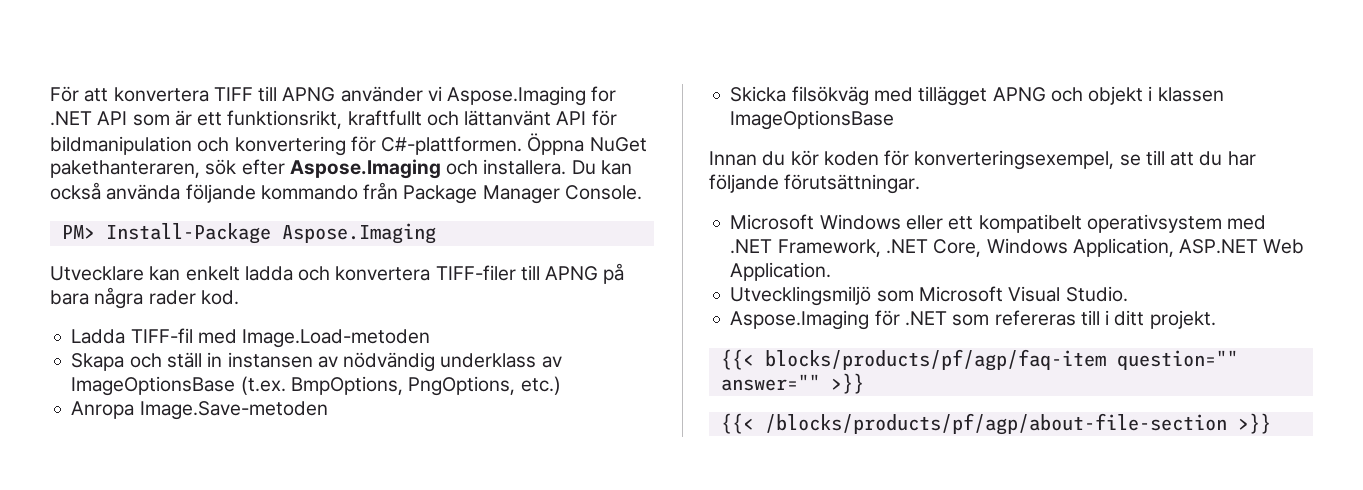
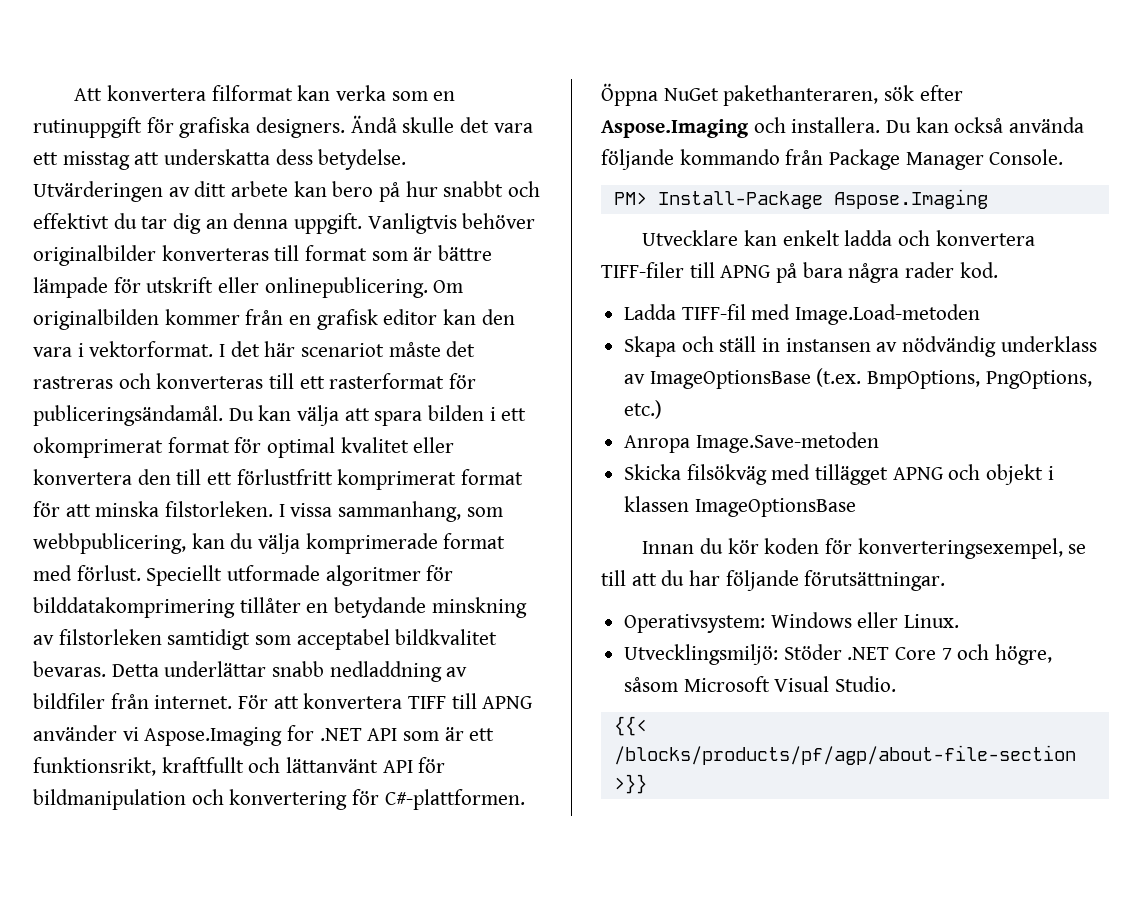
+ Att konvertera filformat kan verka som en rutinuppgift för grafiska designers. Ändå skulle det vara ett misstag att underskatta dess betydelse. Utvärderingen av ditt arbete kan bero på hur snabbt och effektivt du tar dig an denna uppgift. Vanligtvis behöver originalbilder konverteras till format som är bättre lämpade för utskrift eller onlinepublicering. Om originalbilden kommer från en grafisk editor kan den vara i vektorformat. I det här scenariot måste det rastreras och konverteras till ett rasterformat för publiceringsändamål. Du kan välja att spara bilden i ett okomprimerat format för optimal kvalitet eller konvertera den till ett förlustfritt komprimerat format för att minska filstorleken. I vissa sammanhang, som webbpublicering, kan du välja komprimerade format med förlust. Speciellt utformade algoritmer för bilddatakomprimering tillåter en betydande minskning av filstorleken samtidigt som acceptabel bildkvalitet bevaras. Detta underlättar snabb nedladdning av bildfiler från internet.
- Microsoft Windows eller ett kompatibelt operativsystem med .NET Framework, .NET Core, Windows Application, ASP.NET Web Application.
- Utvecklingsmiljö som Microsoft Visual Studio.
- Aspose.Imaging för .NET som refereras till i ditt projekt.
- {{< blocks/products/pf/agp/faq-item question="" answer="" >}}
+ Operativsystem: Windows eller Linux.
+ Utvecklingsmiljö: Stöder .NET Core 7 och högre, såsom Microsoft Visual Studio.

